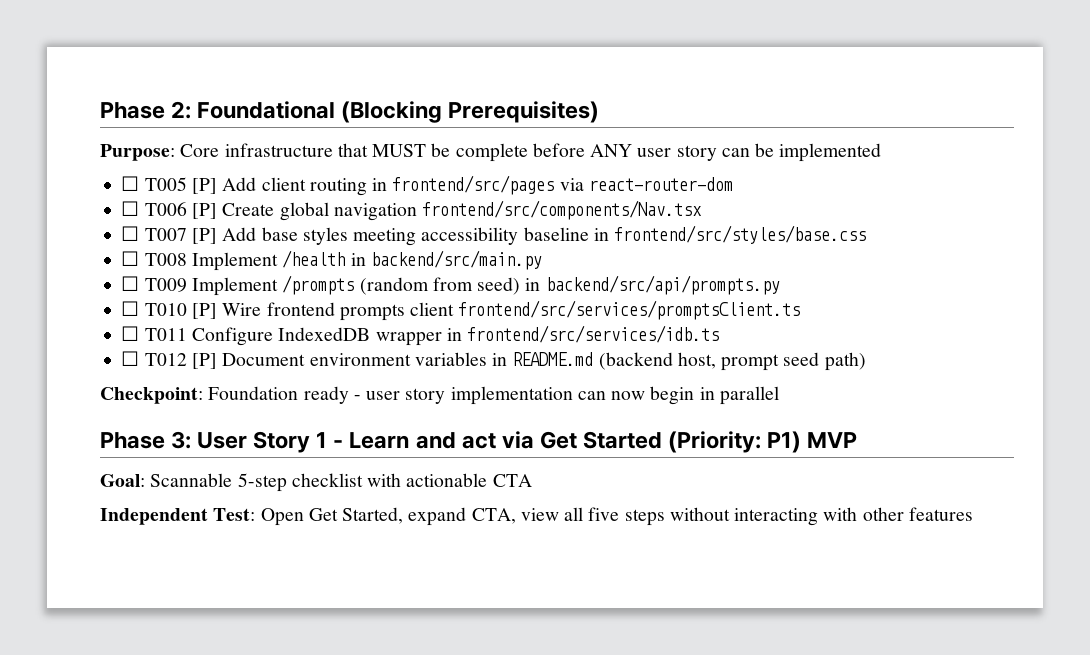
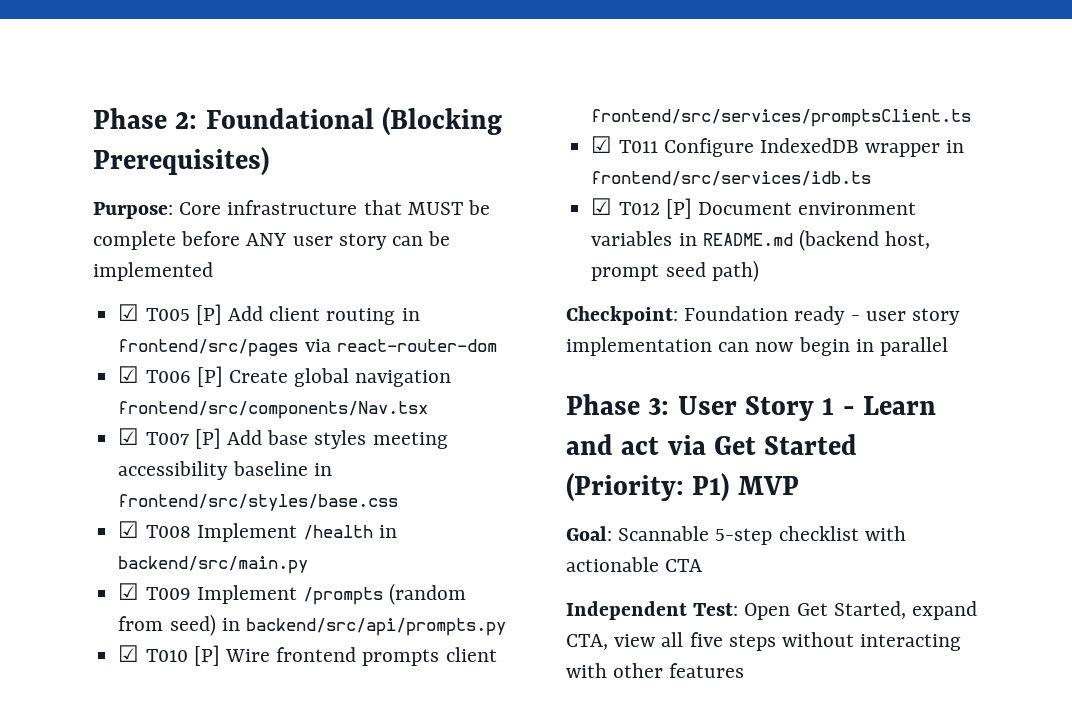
- ☐ T005 [P] Add client routing in frontend/src/pages via react-router-dom
+ ☑ T005 [P] Add client routing in frontend/src/pages via react-router-dom
- ☐ T006 [P] Create global navigation frontend/src/components/Nav.tsx
+ ☑ T006 [P] Create global navigation frontend/src/components/Nav.tsx
- ☐ T007 [P] Add base styles meeting accessibility baseline in frontend/src/styles/base.css
+ ☑ T007 [P] Add base styles meeting accessibility baseline in frontend/src/styles/base.css
- ☐ T008 Implement /health in backend/src/main.py
+ ☑ T008 Implement /health in backend/src/main.py
- ☐ T009 Implement /prompts (random from seed) in backend/src/api/prompts.py
+ ☑ T009 Implement /prompts (random from seed) in backend/src/api/prompts.py
- ☐ T010 [P] Wire frontend prompts client frontend/src/services/promptsClient.ts
+ ☑ T010 [P] Wire frontend prompts client frontend/src/services/promptsClient.ts
- ☐ T011 Configure IndexedDB wrapper in frontend/src/services/idb.ts
+ ☑ T011 Configure IndexedDB wrapper in frontend/src/services/idb.ts
- ☐ T012 [P] Document environment variables in README.md (backend host, prompt seed path)
+ ☑ T012 [P] Document environment variables in README.md (backend host, prompt seed path)

